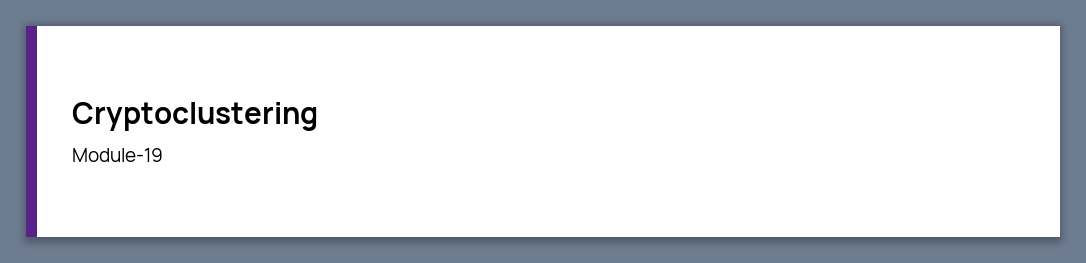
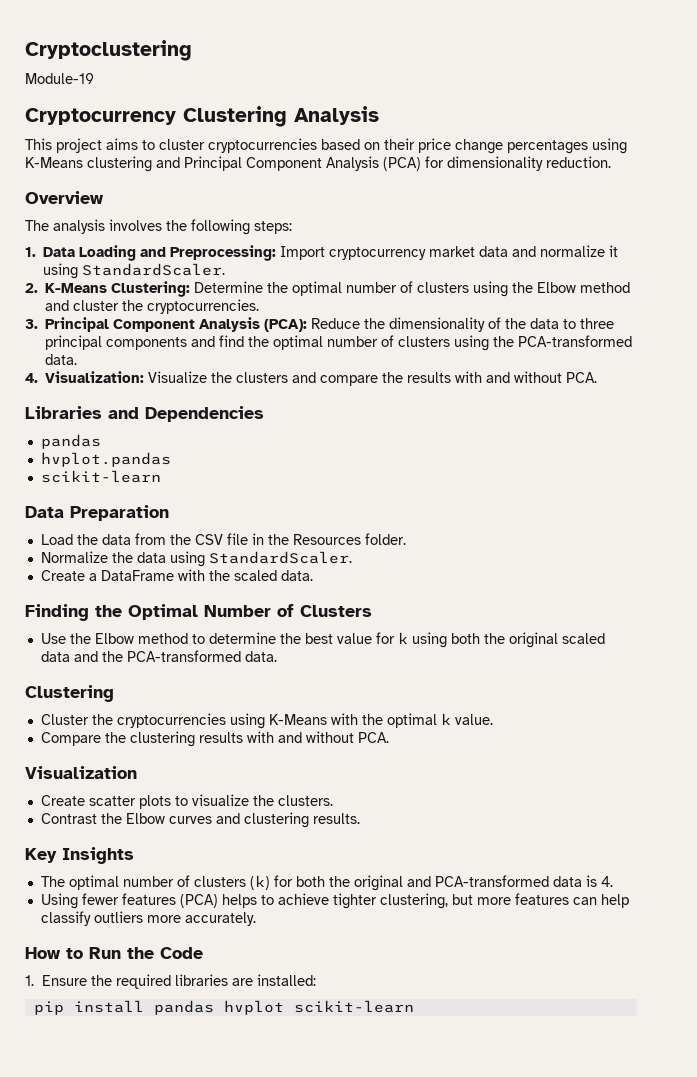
+ Cryptocurrency Clustering Analysis
+ This project aims to cluster cryptocurrencies based on their price change percentages using K-Means clustering and Principal Component Analysis (PCA) for dimensionality reduction.
+ Overview
+ The analysis involves the following steps:
+ 1. Data Loading and Preprocessing: Import cryptocurrency market data and normalize it using StandardScaler.
+ 2. K-Means Clustering: Determine the optimal number of clusters using the Elbow method and cluster the cryptocurrencies.
+ 3. Principal Component Analysis (PCA): Reduce the dimensionality of the data to three principal components and find the optimal number of clusters using the PCA-transformed data.
+ 4. Visualization: Visualize the clusters and compare the results with and without PCA.
+ Libraries and Dependencies
+ pandas
+ hvplot.pandas
+ scikit-learn
+ Data Preparation
+ Load the data from the CSV file in the Resources folder.
+ Normalize the data using StandardScaler.
+ Create a DataFrame with the scaled data.
+ Finding the Optimal Number of Clusters
+ Use the Elbow method to determine the best value for k using both the original scaled data and the PCA-transformed data.
+ Clustering
+ Cluster the cryptocurrencies using K-Means with the optimal k value.
+ Compare the clustering results with and without PCA.
+ Visualization
+ Create scatter plots to visualize the clusters.
+ Contrast the Elbow curves and clustering results.
+ Key Insights
+ The optimal number of clusters (k) for both the original and PCA-transformed data is 4.
+ Using fewer features (PCA) helps to achieve tighter clustering, but more features can help classify outliers more accurately.
+ How to Run the Code
+ 1. Ensure the required libraries are installed:
+ pip install pandas hvplot scikit-learn

